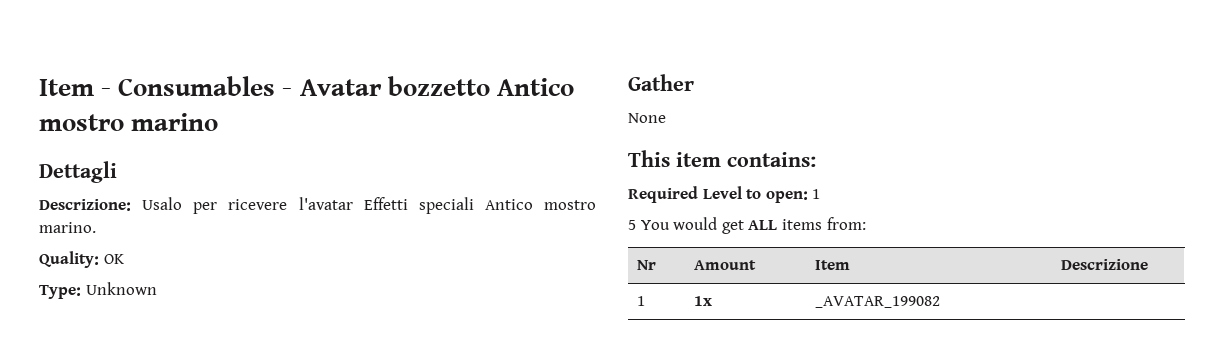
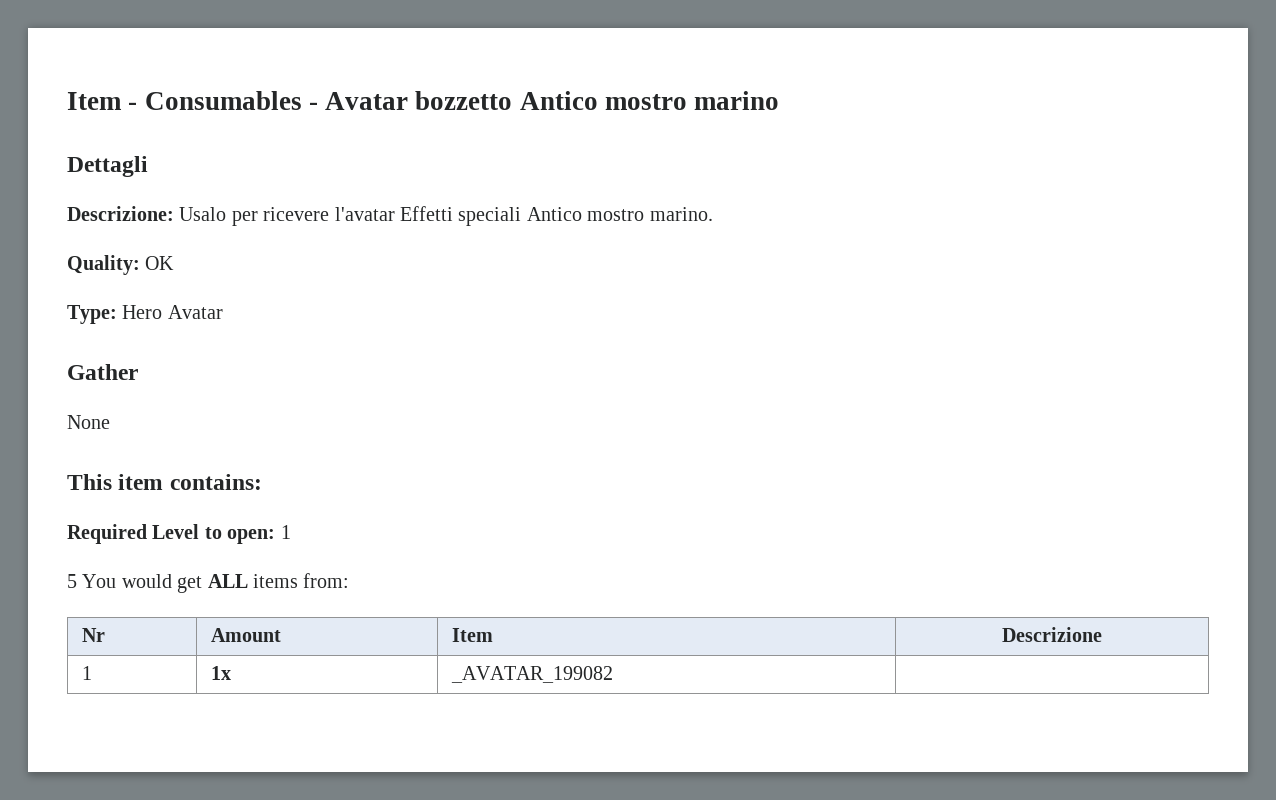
- Type: Unknown
+ Type: Hero Avatar

